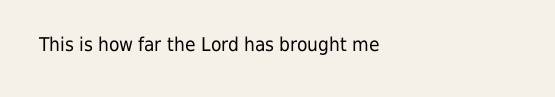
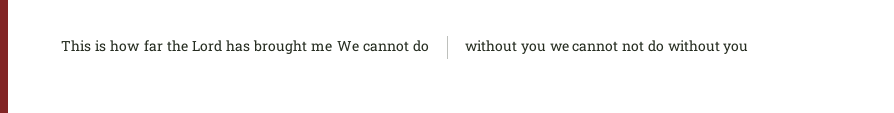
- This is how far the Lord has brought me
+ This is how far the Lord has brought me We cannot do without you we cannot not do without you

